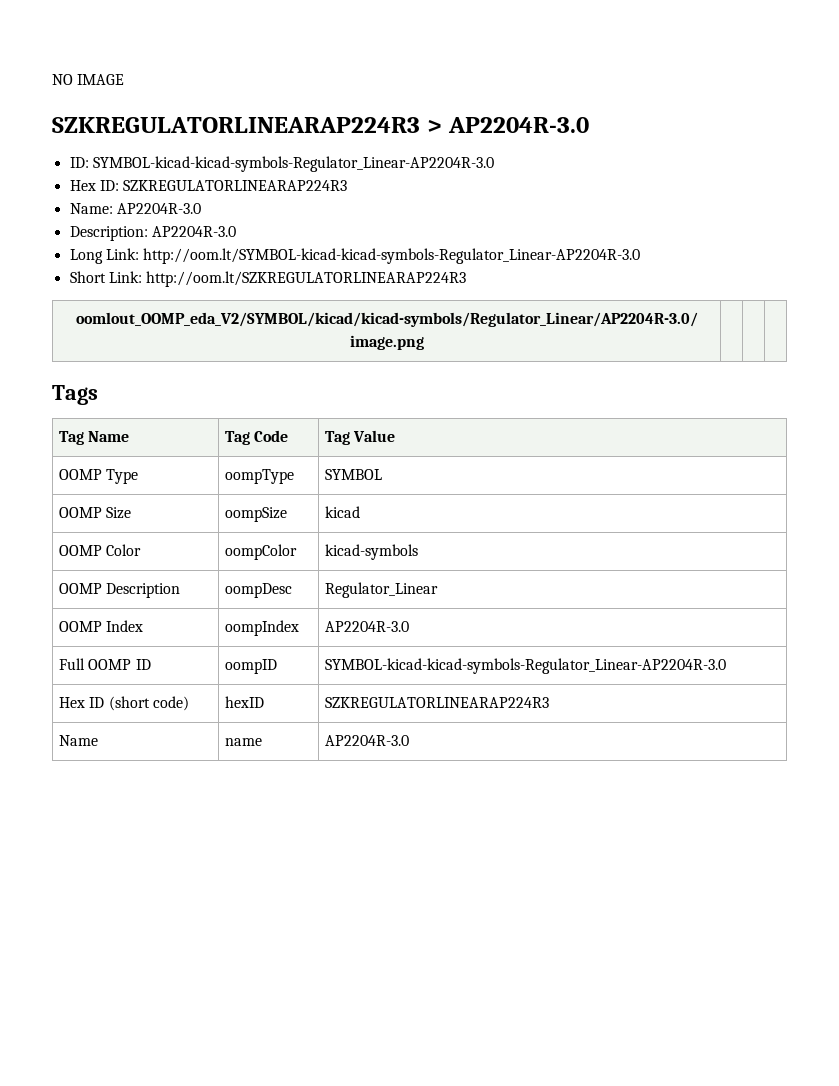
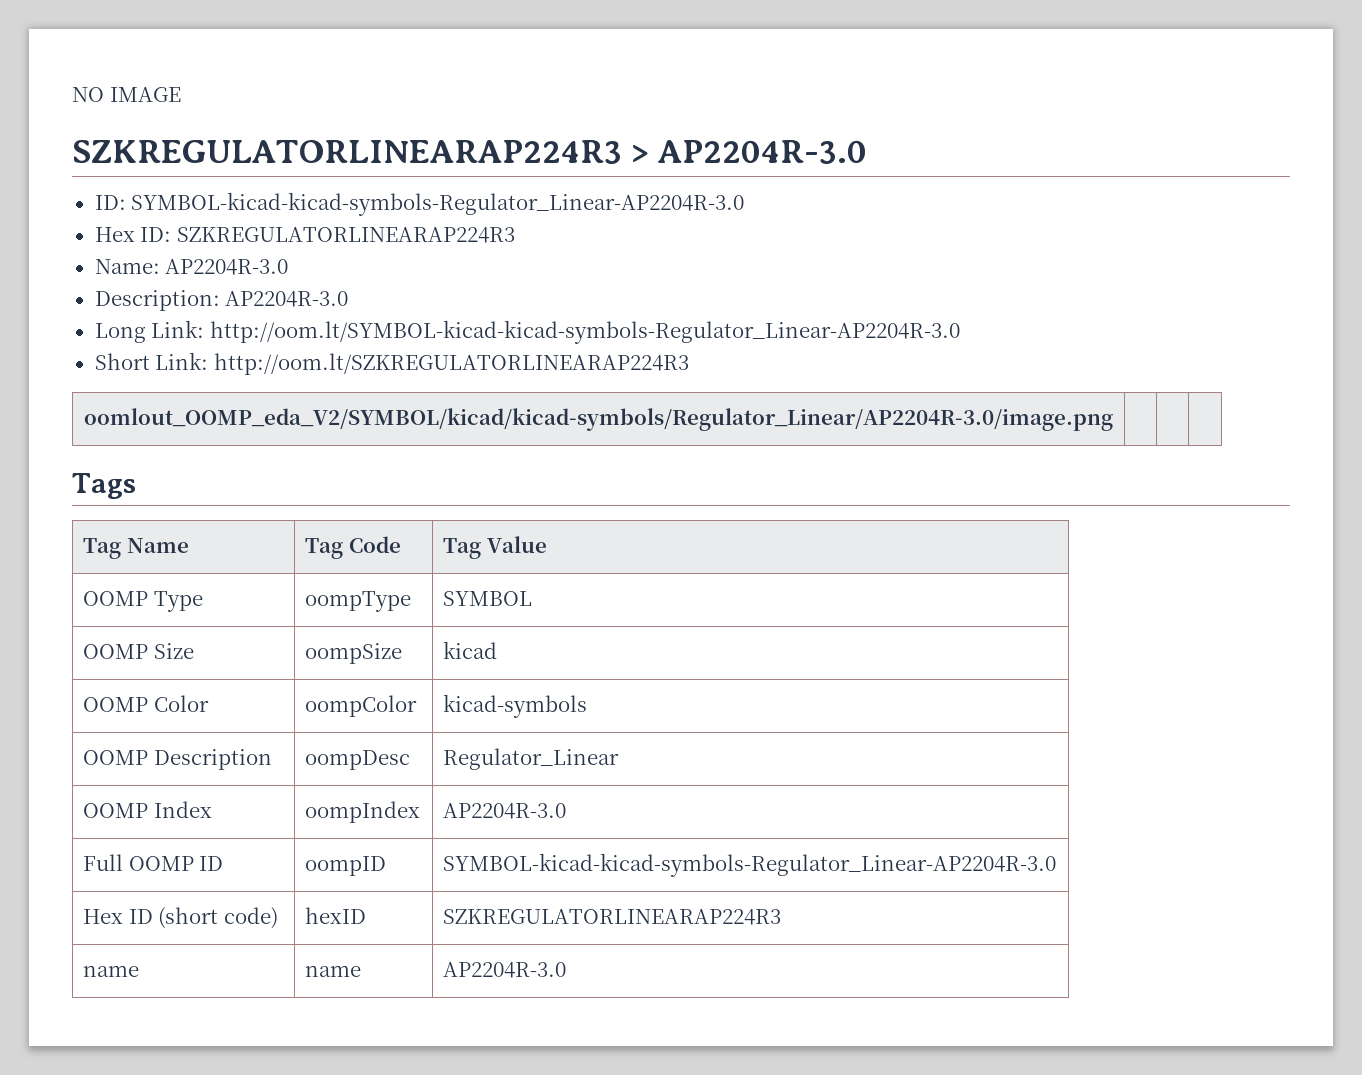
- Name | name | AP2204R-3.0
+ name | name | AP2204R-3.0

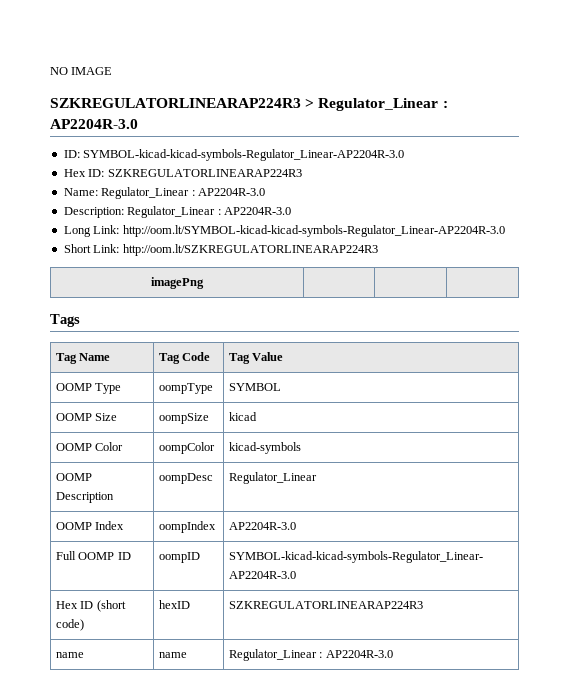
- SZKREGULATORLINEARAP224R3 > AP2204R-3.0
+ SZKREGULATORLINEARAP224R3 > Regulator_Linear : AP2204R-3.0
- Name: AP2204R-3.0
+ Name: Regulator_Linear : AP2204R-3.0
- Description: AP2204R-3.0
+ Description: Regulator_Linear : AP2204R-3.0
- oomlout_OOMP_eda_V2/SYMBOL/kicad/kicad-symbols/Regulator_Linear/AP2204R-3.0/image.png | | |
+ imagePng | | |
- name | name | AP2204R-3.0
+ name | name | Regulator_Linear : AP2204R-3.0

